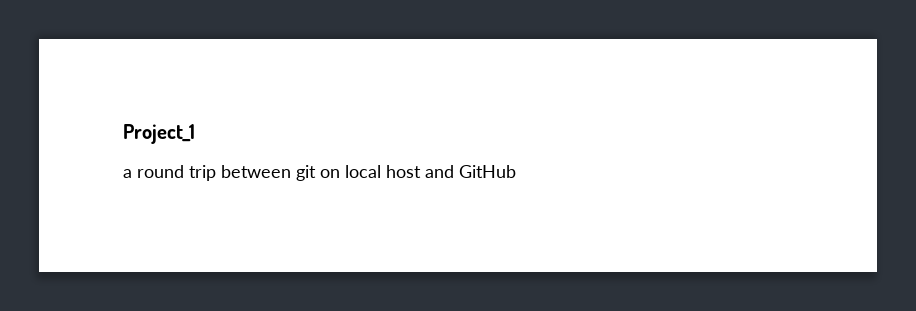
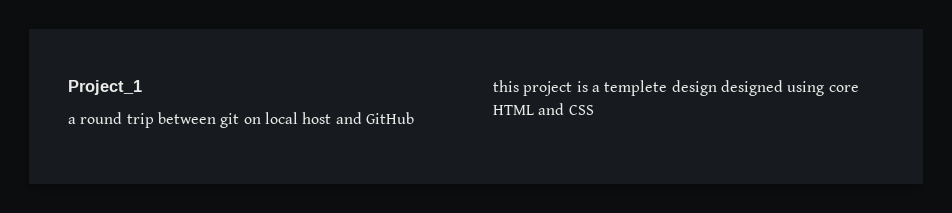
+ this project is a templete design designed using core HTML and CSS

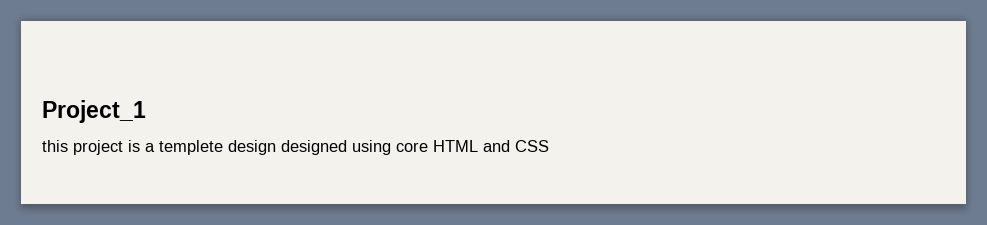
- a round trip between git on local host and GitHub

